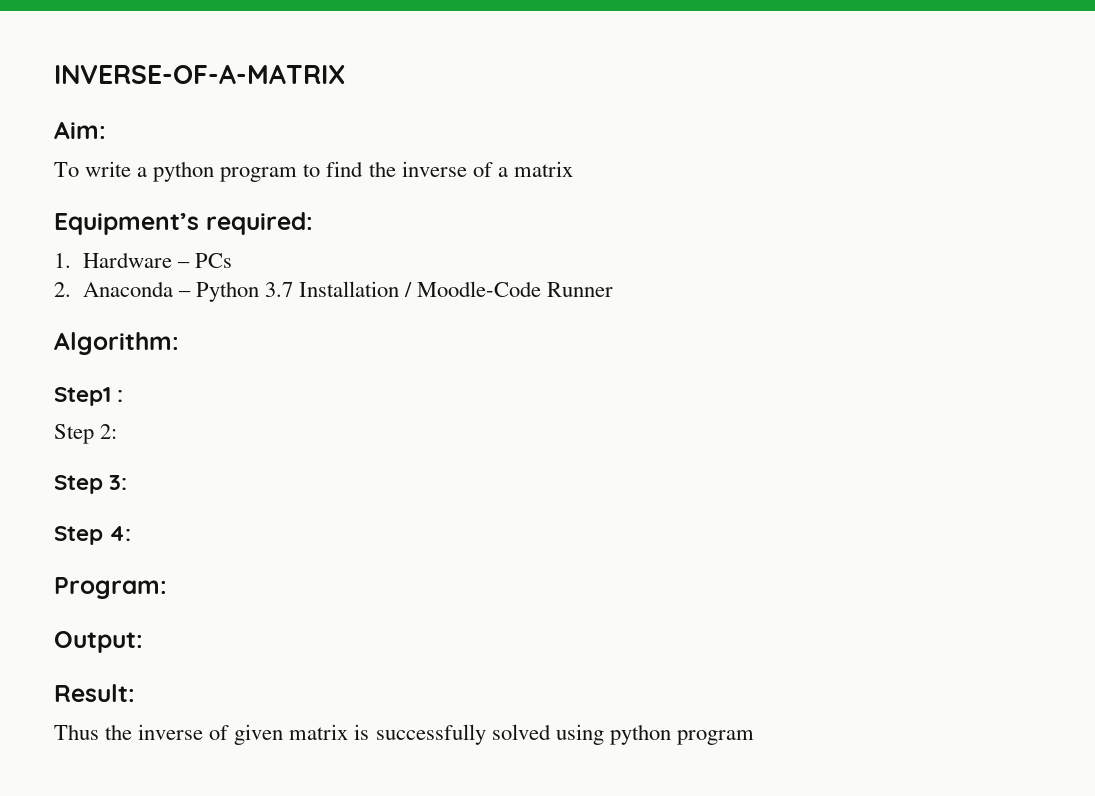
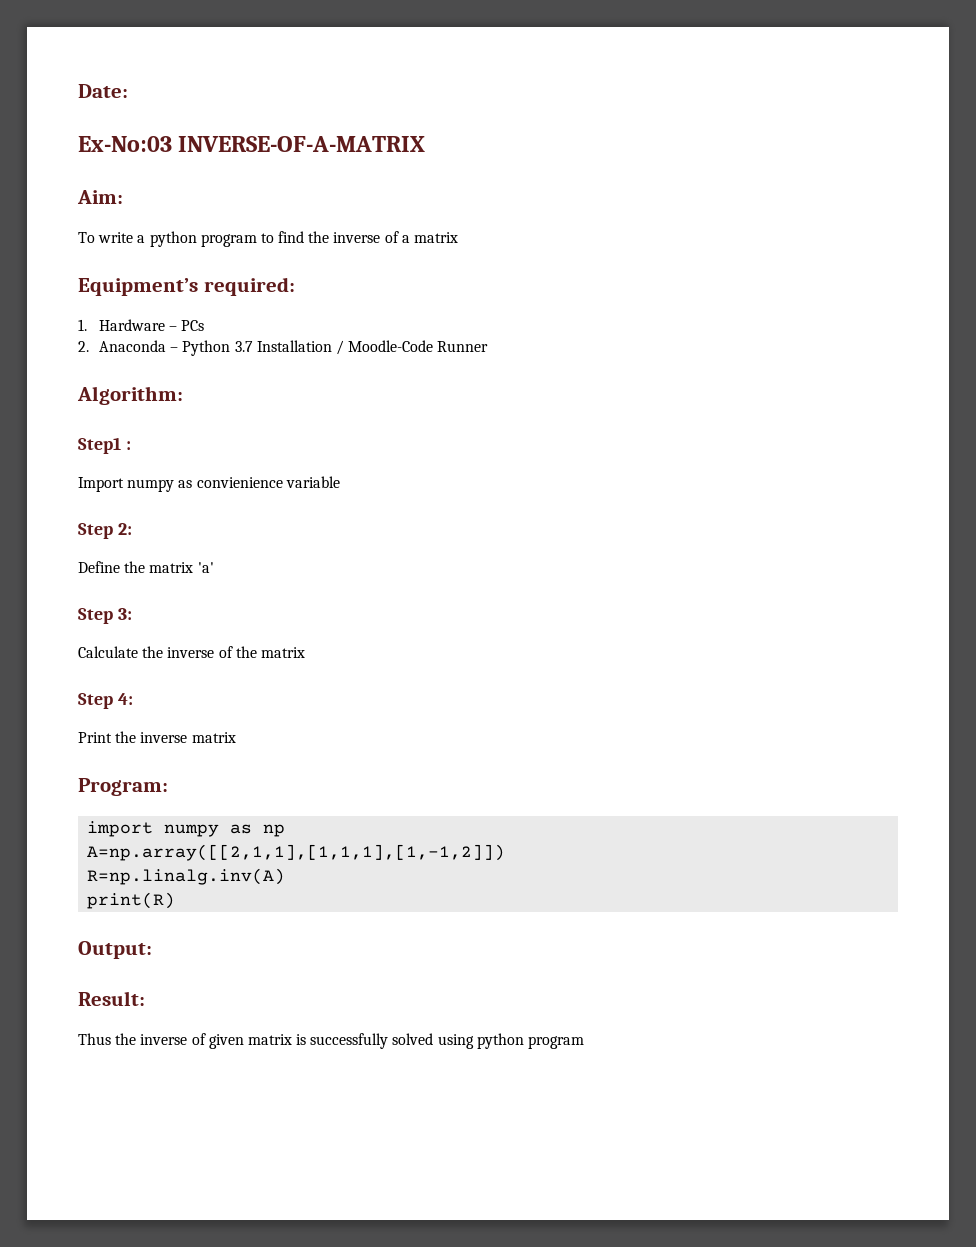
- INVERSE-OF-A-MATRIX
+ Date:
+ Ex-No:03 INVERSE-OF-A-MATRIX
+ Import numpy as convienience variable
  Step 2:
+ Define the matrix 'a'
  Step 3:
+ Calculate the inverse of the matrix
  Step 4:
+ Print the inverse matrix
  Program:
+ import numpy as np
+ A=np.array([[2,1,1],[1,1,1],[1,-1,2]])
+ R=np.linalg.inv(A)
+ print(R)

